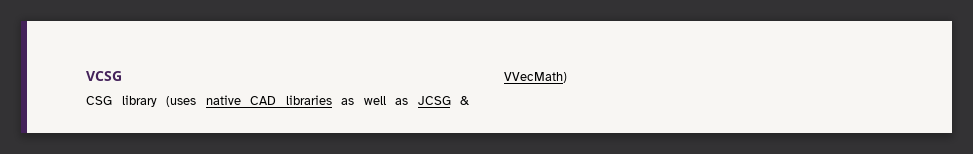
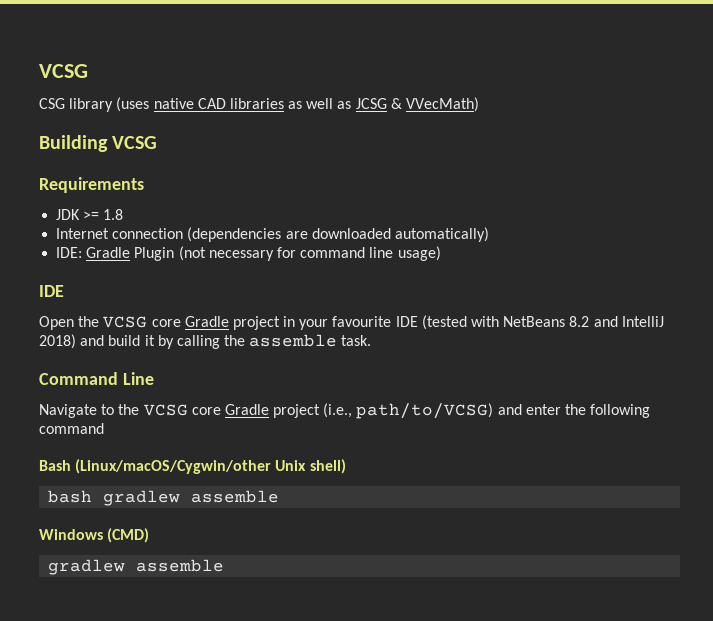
+ Building VCSG
+ Requirements
+ JDK >= 1.8
+ Internet connection (dependencies are downloaded automatically)
+ IDE: Gradle Plugin (not necessary for command line usage)
+ IDE
+ Open the VCSG core Gradle project in your favourite IDE (tested with NetBeans 8.2 and IntelliJ 2018) and build it by calling the assemble task.
+ Command Line
+ Navigate to the VCSG core Gradle project (i.e., path/to/VCSG) and enter the following command
+ Bash (Linux/macOS/Cygwin/other Unix shell)
+ bash gradlew assemble
+ Windows (CMD)
+ gradlew assemble

